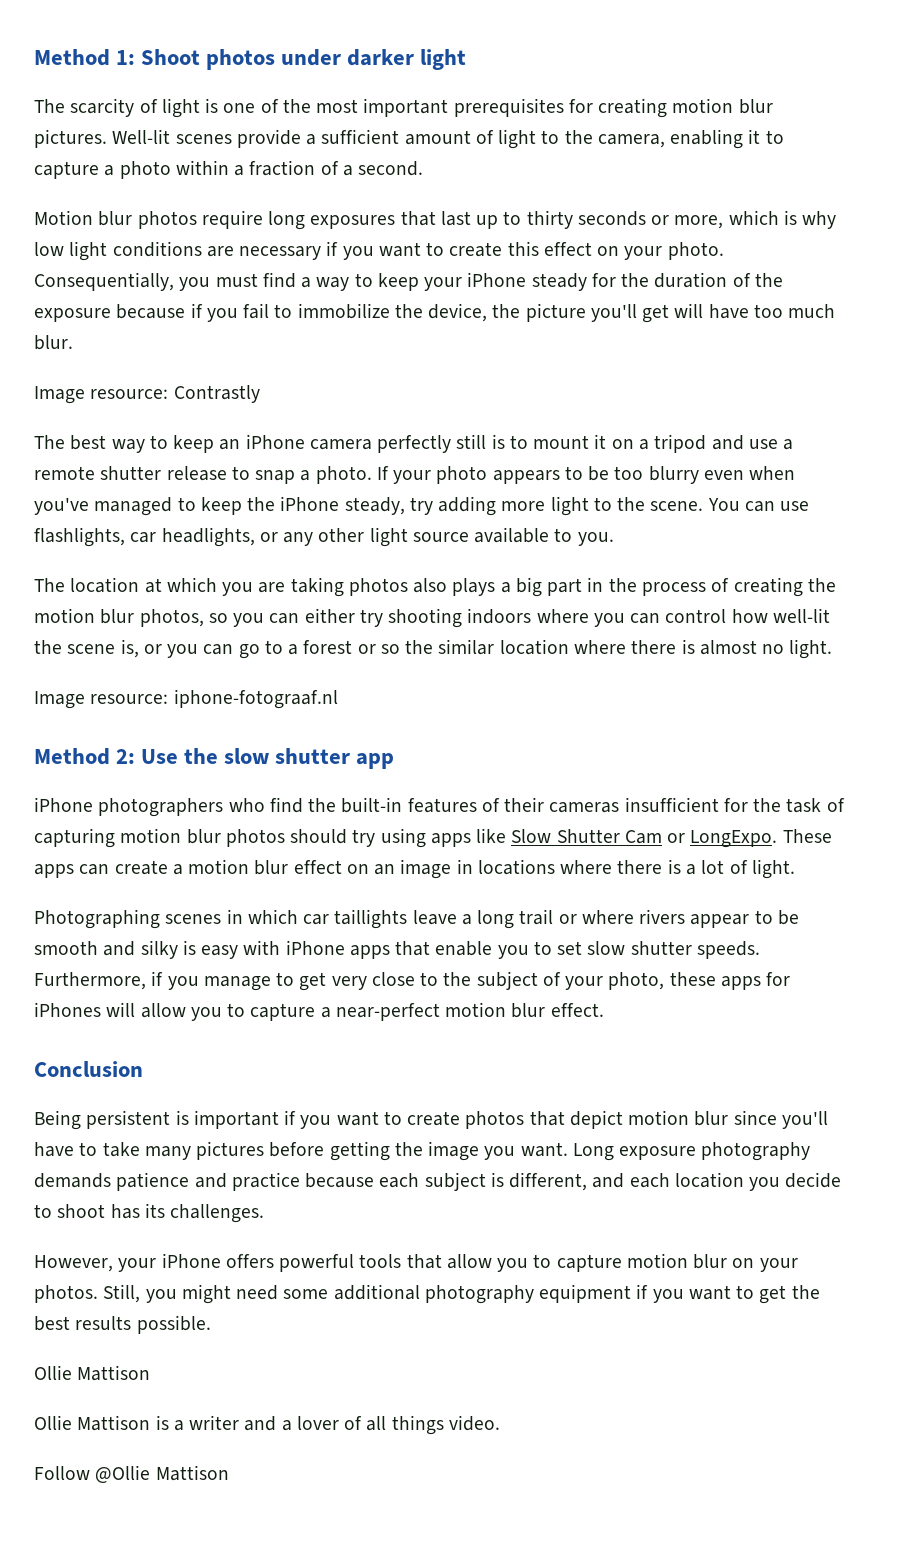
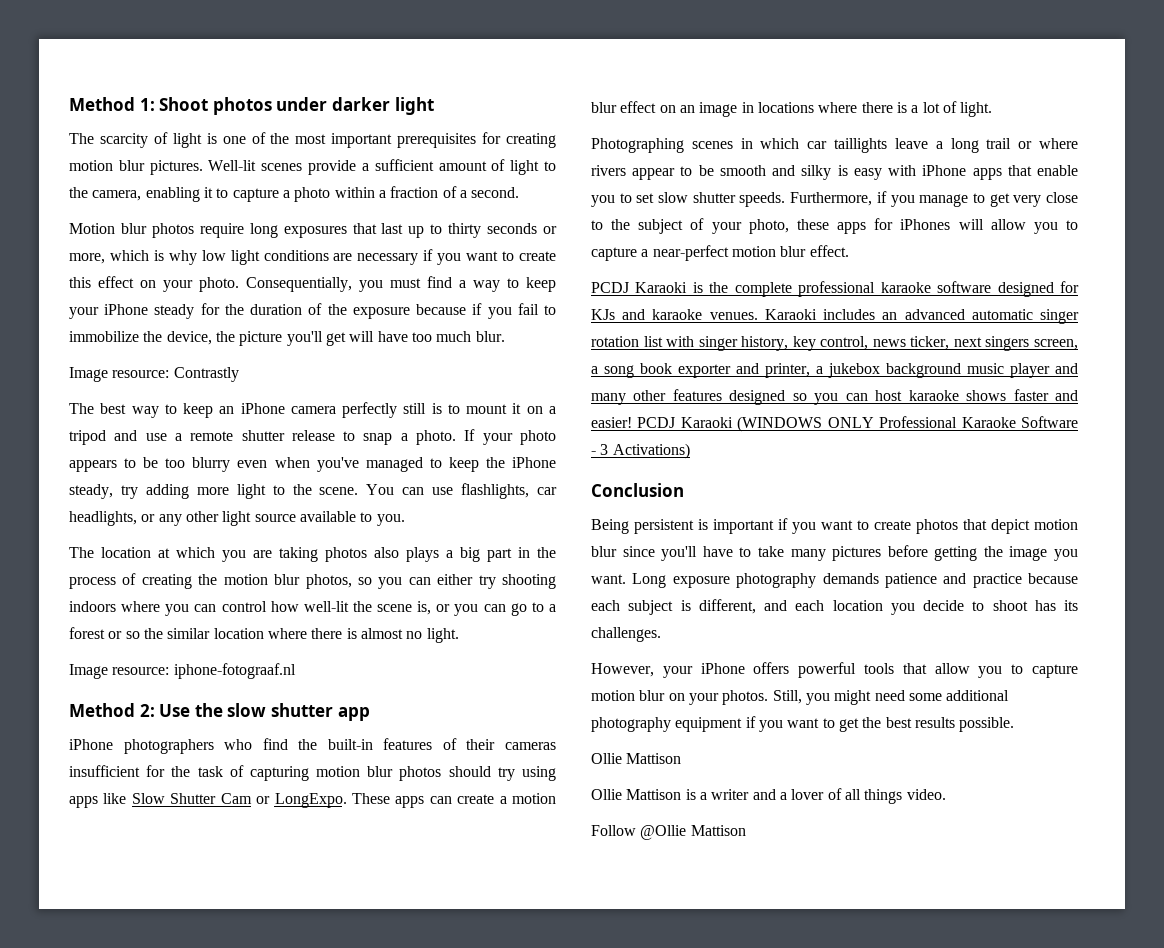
+ PCDJ Karaoki is the complete professional karaoke software designed for KJs and karaoke venues. Karaoki includes an advanced automatic singer rotation list with singer history, key control, news ticker, next singers screen, a song book exporter and printer, a jukebox background music player and many other features designed so you can host karaoke shows faster and easier! PCDJ Karaoki (WINDOWS ONLY Professional Karaoke Software - 3 Activations)

